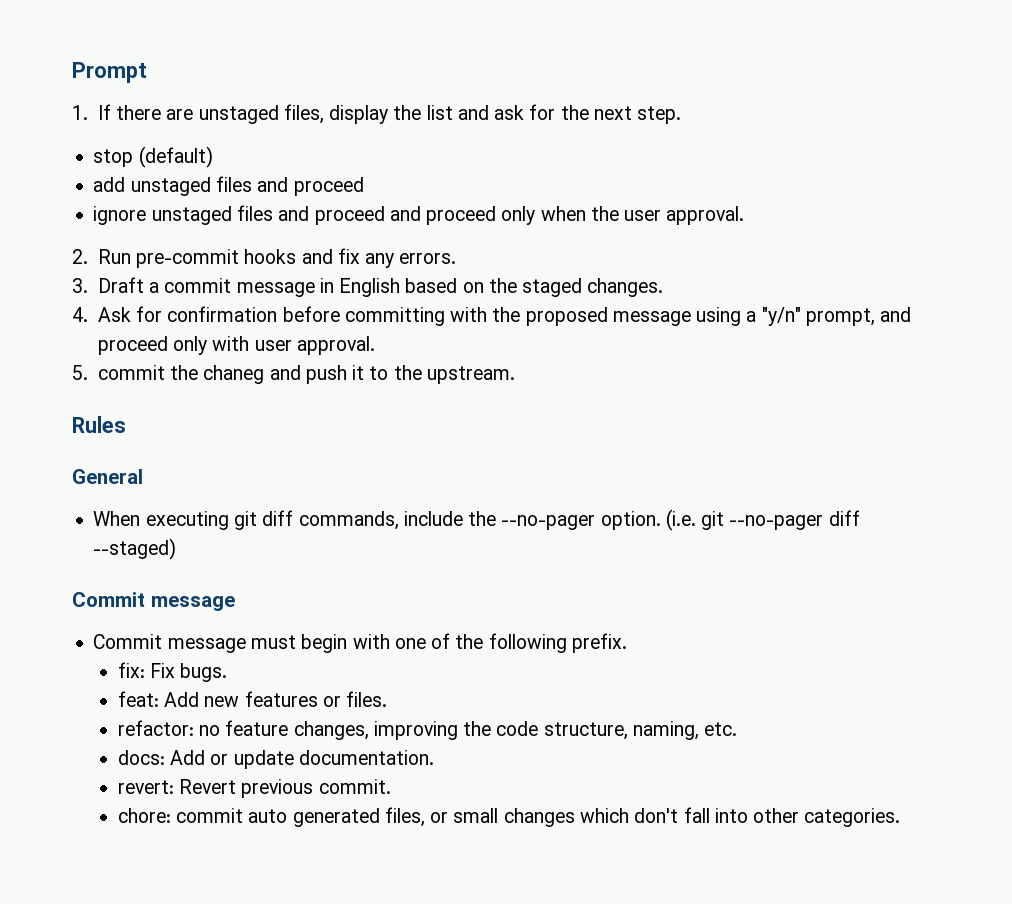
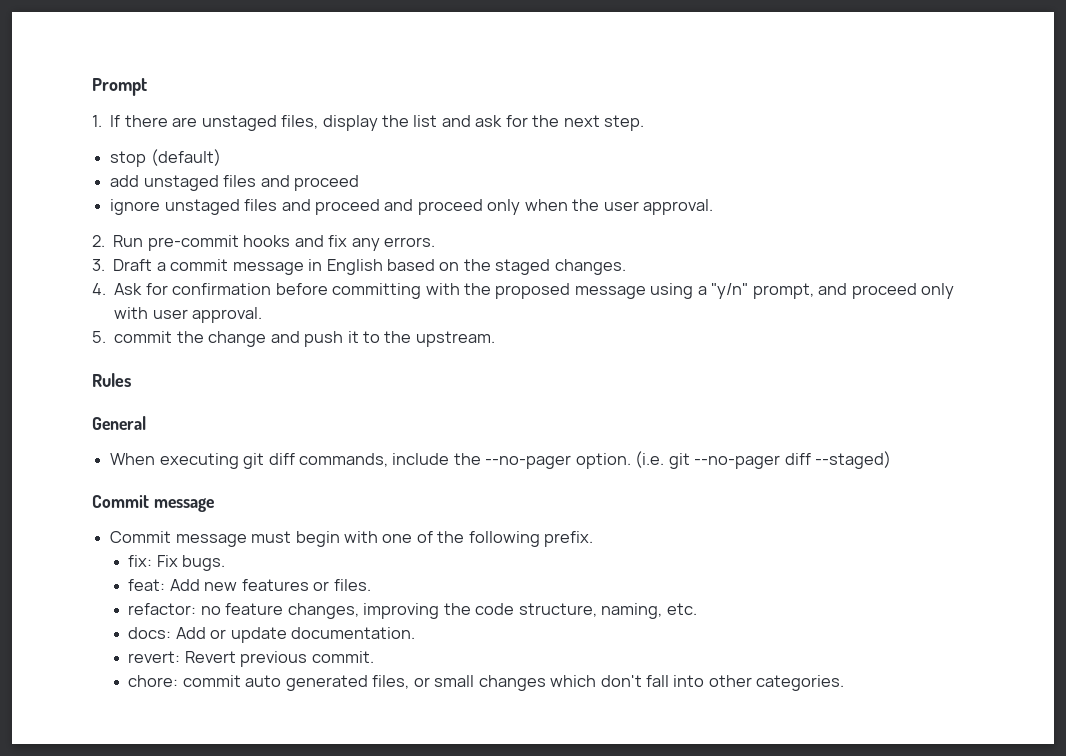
- 5. commit the chaneg and push it to the upstream.
+ 5. commit the change and push it to the upstream.

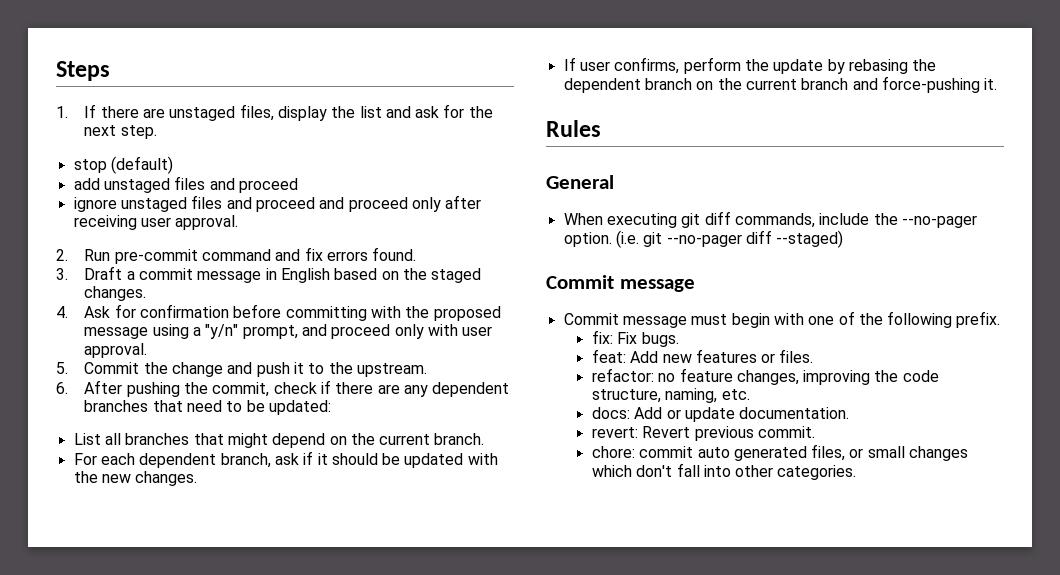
- Prompt
+ Steps
- ignore unstaged files and proceed and proceed only when the user approval.
+ ignore unstaged files and proceed and proceed only after receiving user approval.
- 2. Run pre-commit hooks and fix any errors.
+ 2. Run pre-commit command and fix errors found.
- 5. commit the change and push it to the upstream.
+ 5. Commit the change and push it to the upstream.
+ 6. After pushing the commit, check if there are any dependent branches that need to be updated:
+ List all branches that might depend on the current branch.
+ For each dependent branch, ask if it should be updated with the new changes.
+ If user confirms, perform the update by rebasing the dependent branch on the current branch and force-pushing it.

